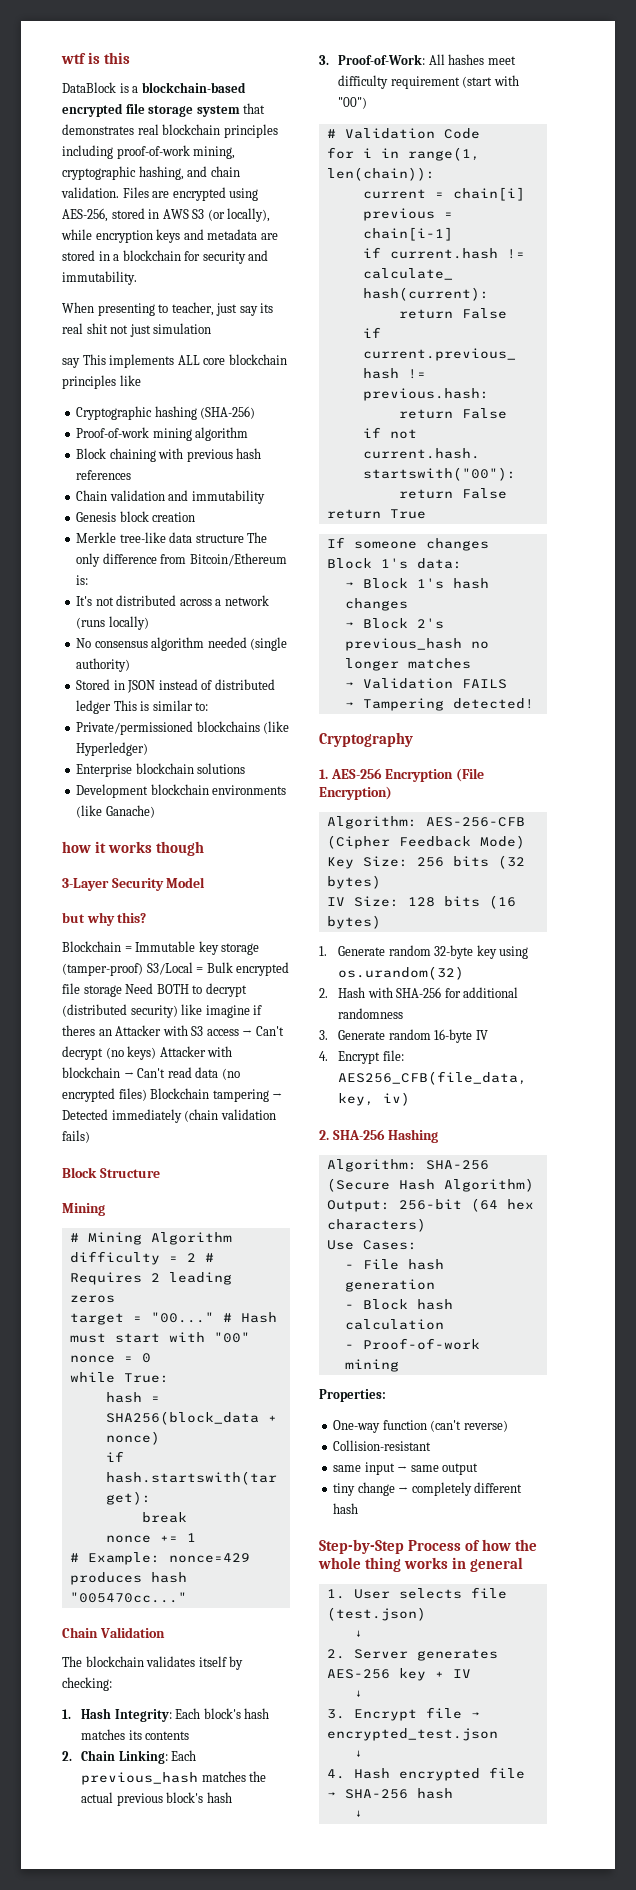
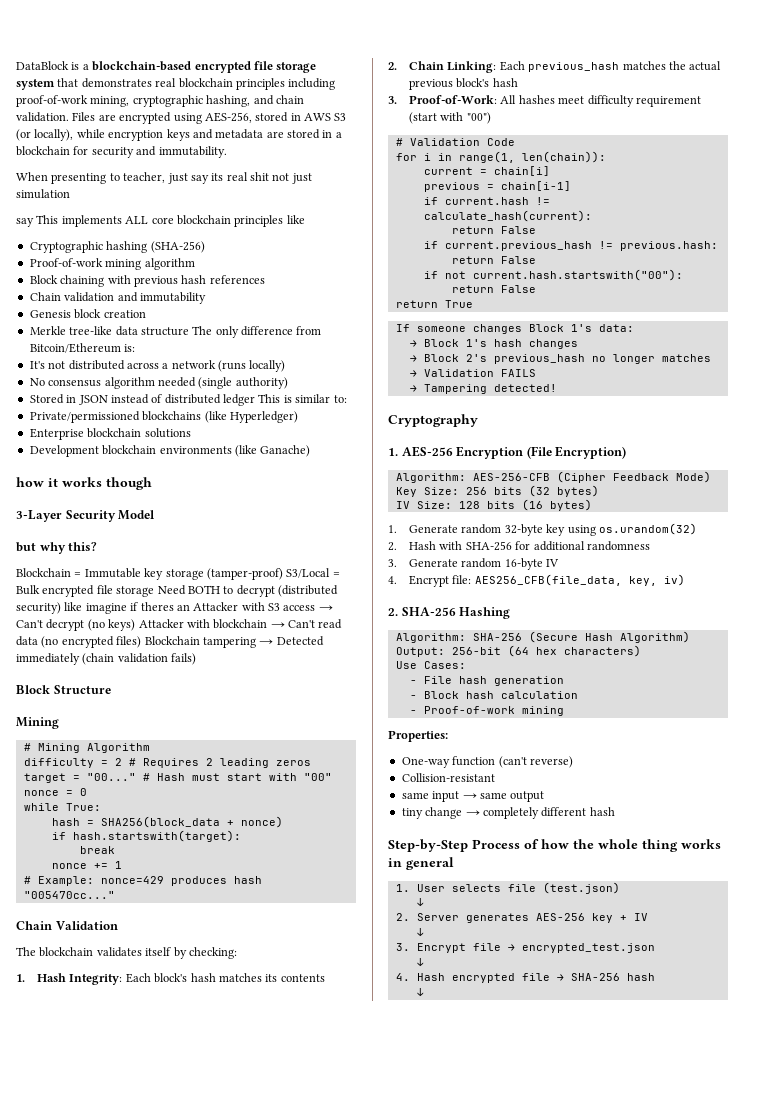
- wtf is this

